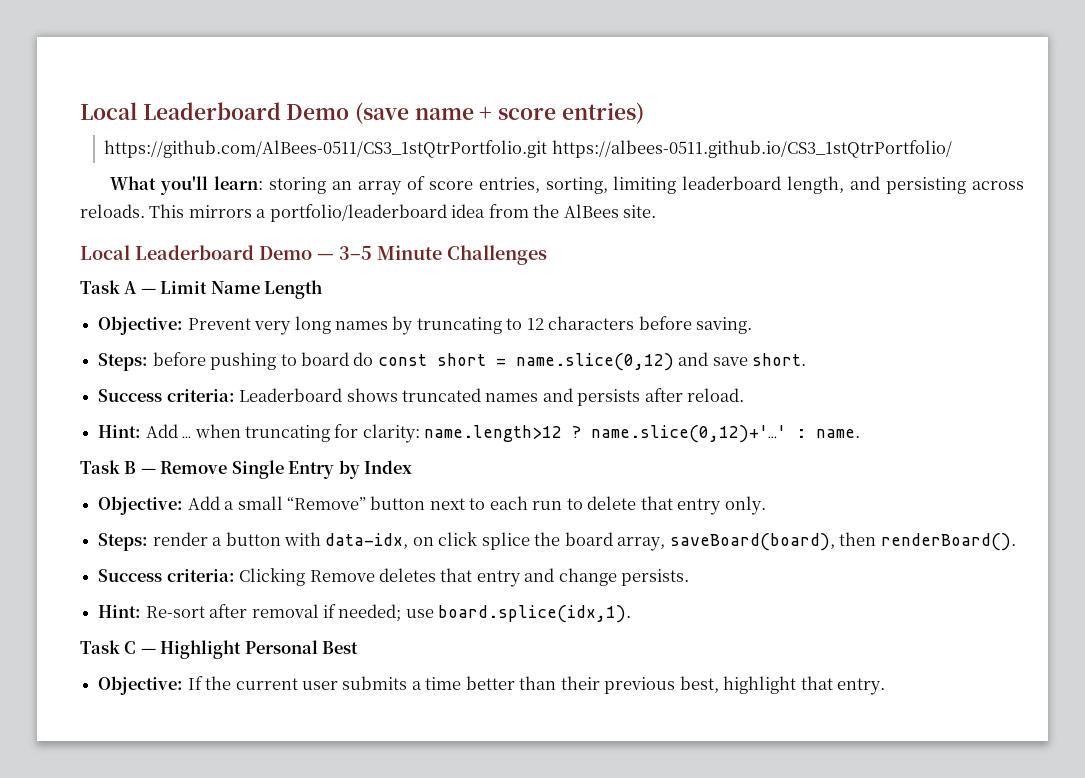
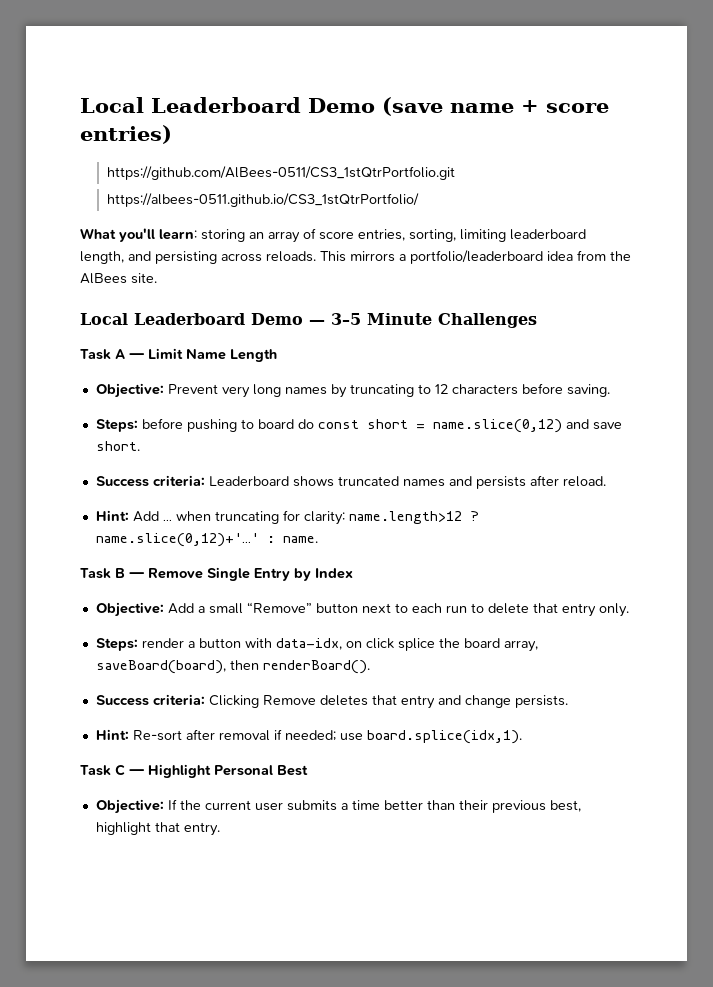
- https://github.com/AlBees-0511/CS3_1stQtrPortfolio.git https://albees-0511.github.io/CS3_1stQtrPortfolio/
+ https://github.com/AlBees-0511/CS3_1stQtrPortfolio.git
+ https://albees-0511.github.io/CS3_1stQtrPortfolio/

